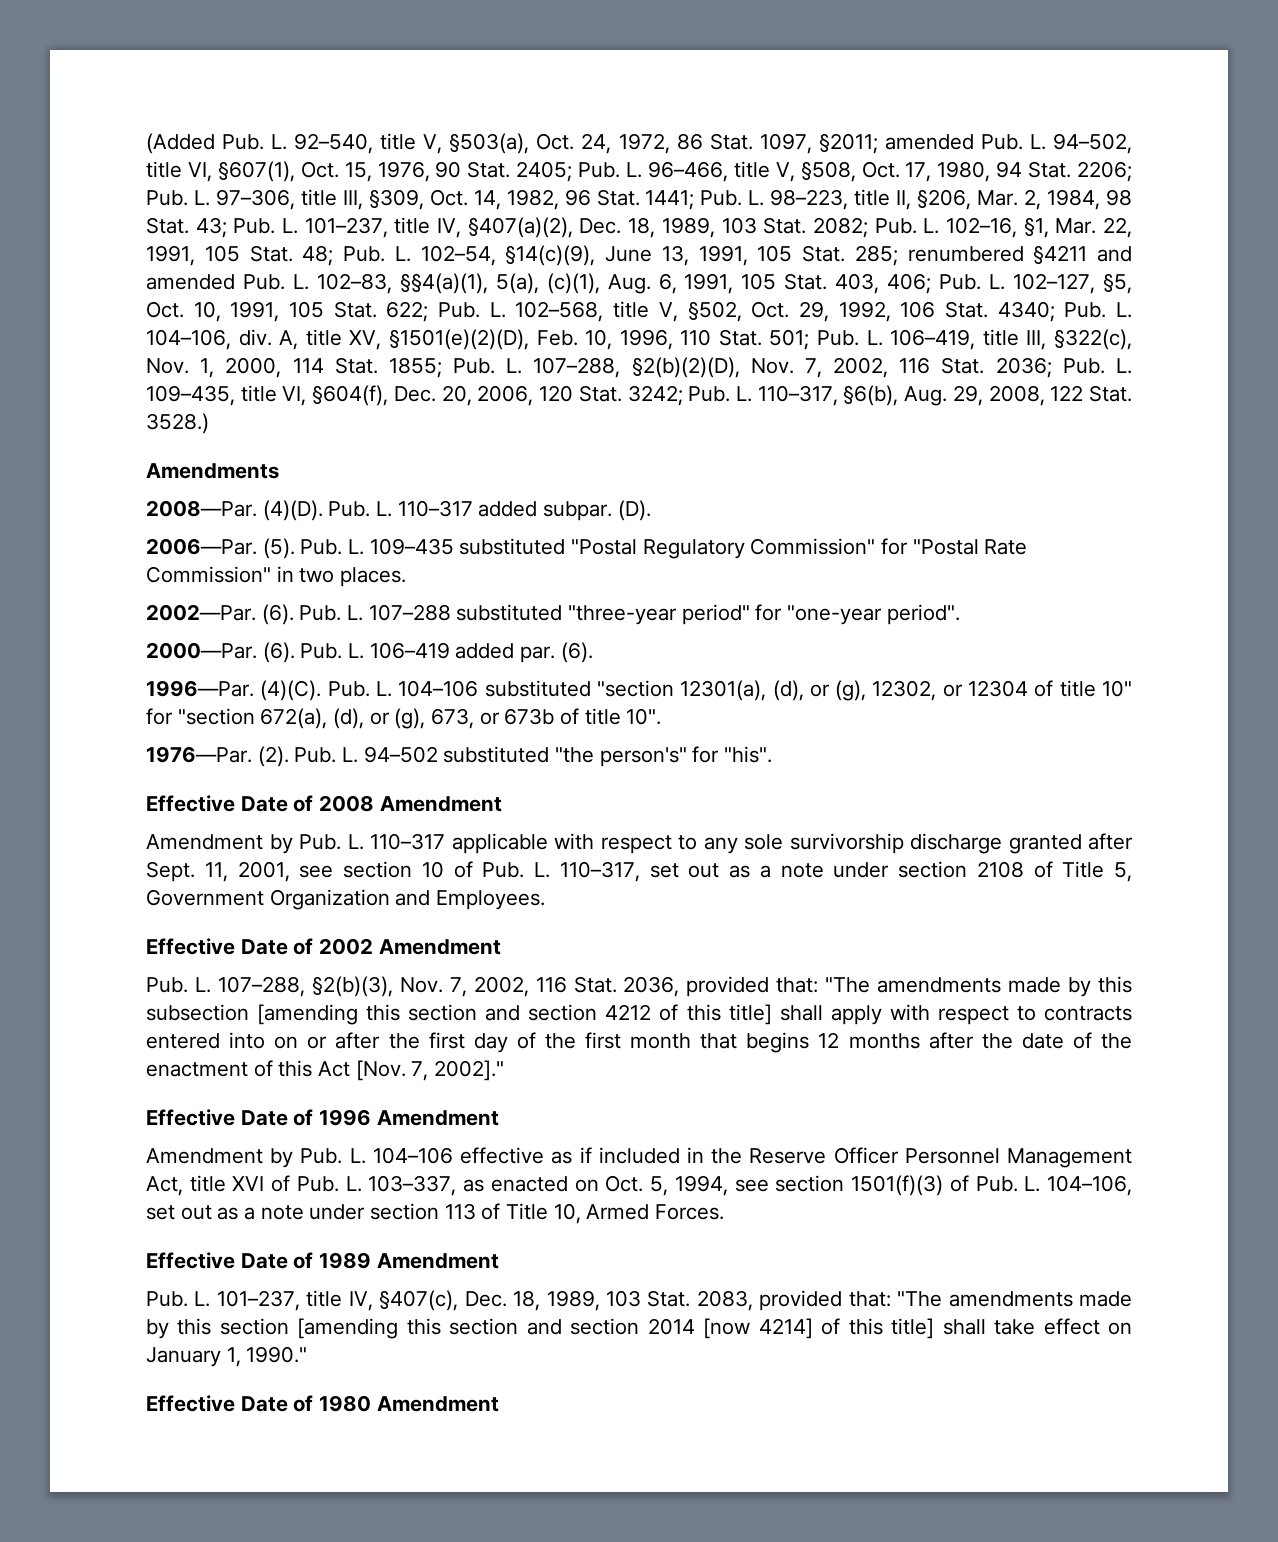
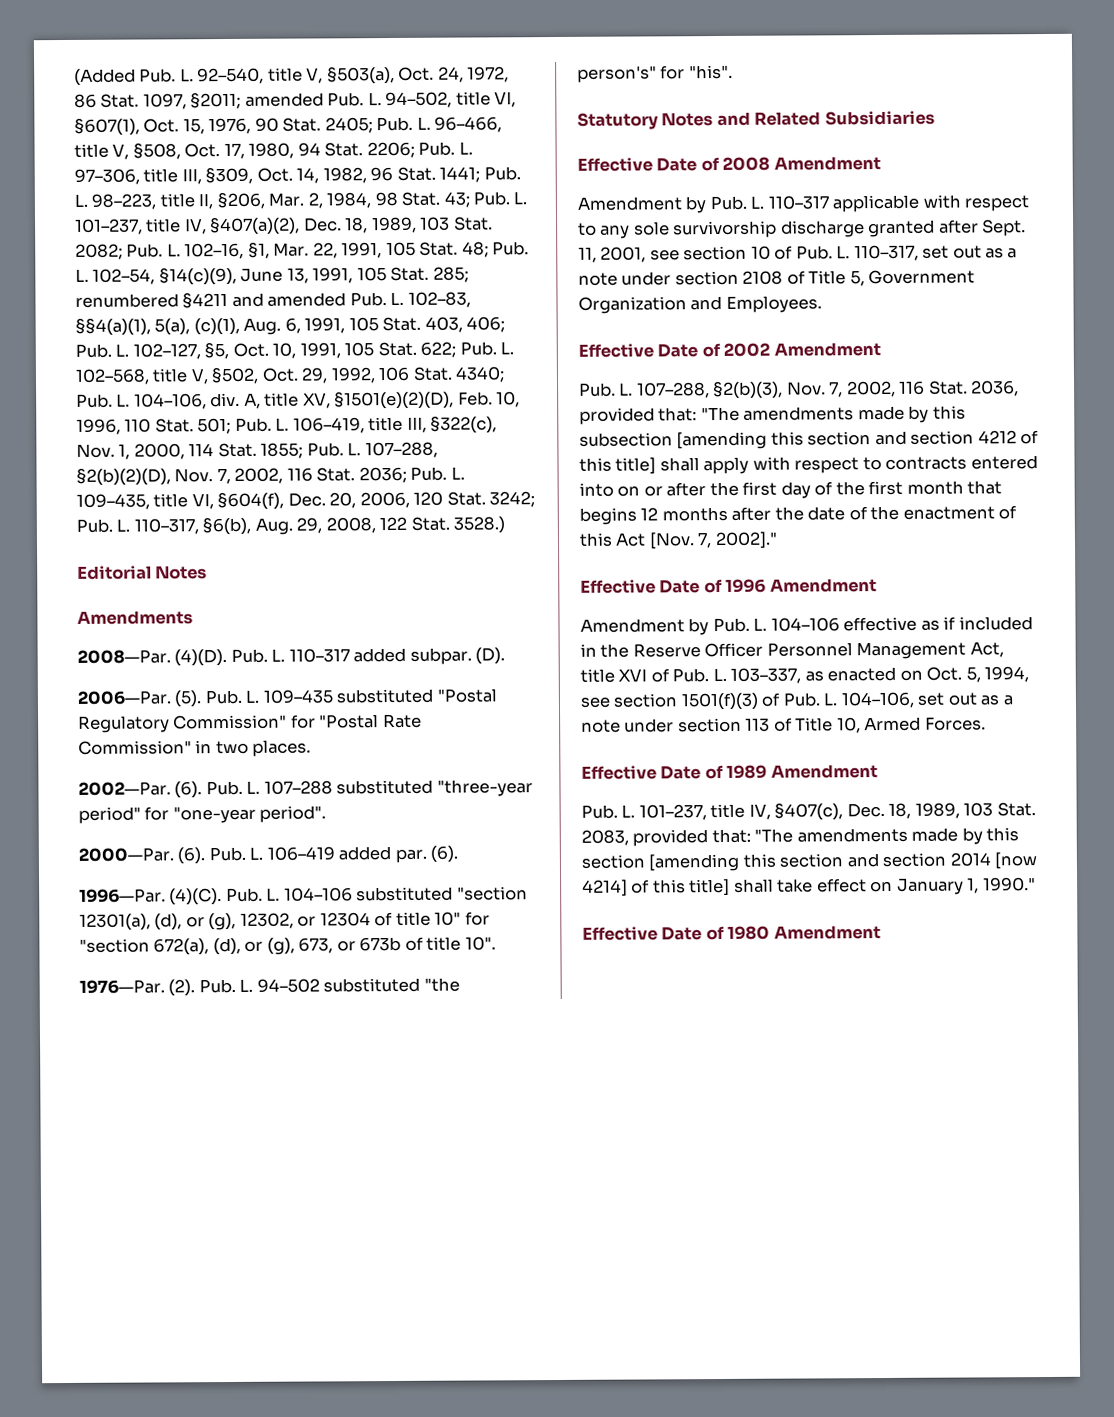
+ Editorial Notes
+ Statutory Notes and Related Subsidiaries

